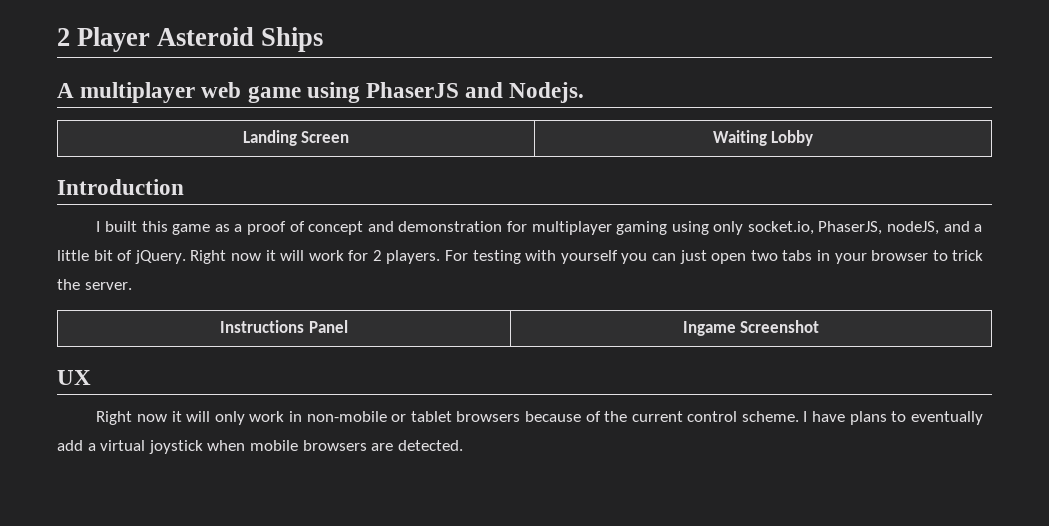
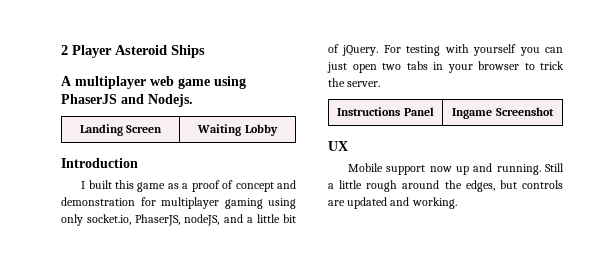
- Right now it will work for 2 players.
- Right now it will only work in non-mobile or tablet browsers because of the current control scheme. I have plans to eventually add a virtual joystick when mobile browsers are detected.
+ Mobile support now up and running. Still a little rough around the edges, but controls are updated and working.

